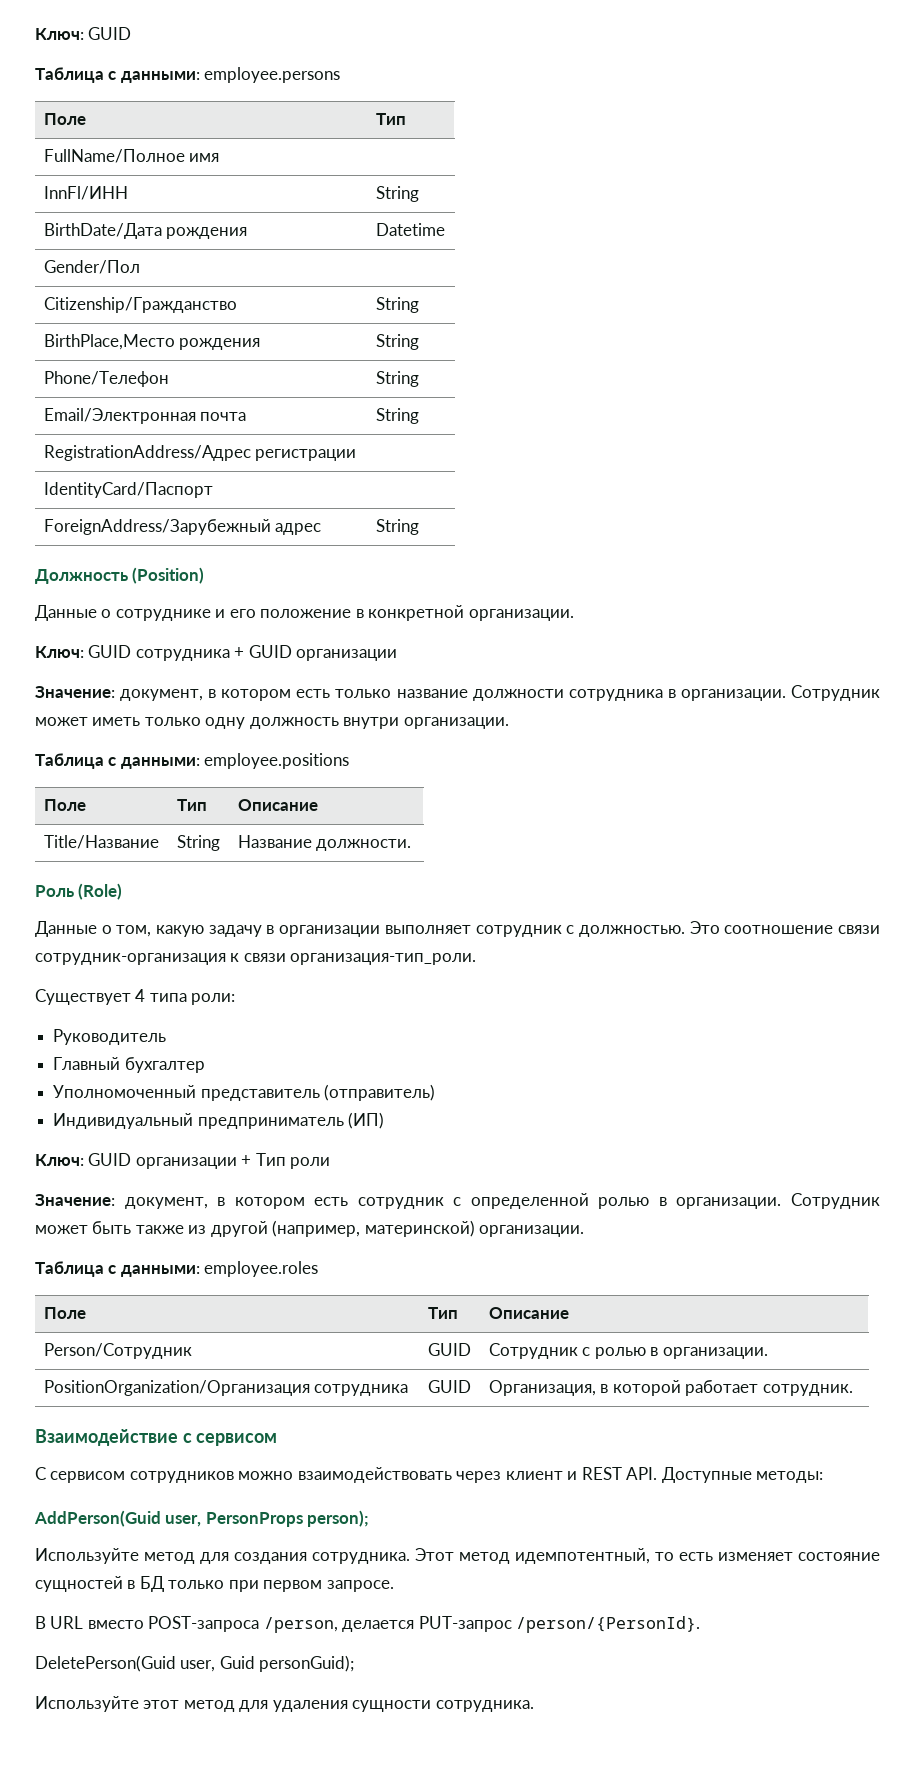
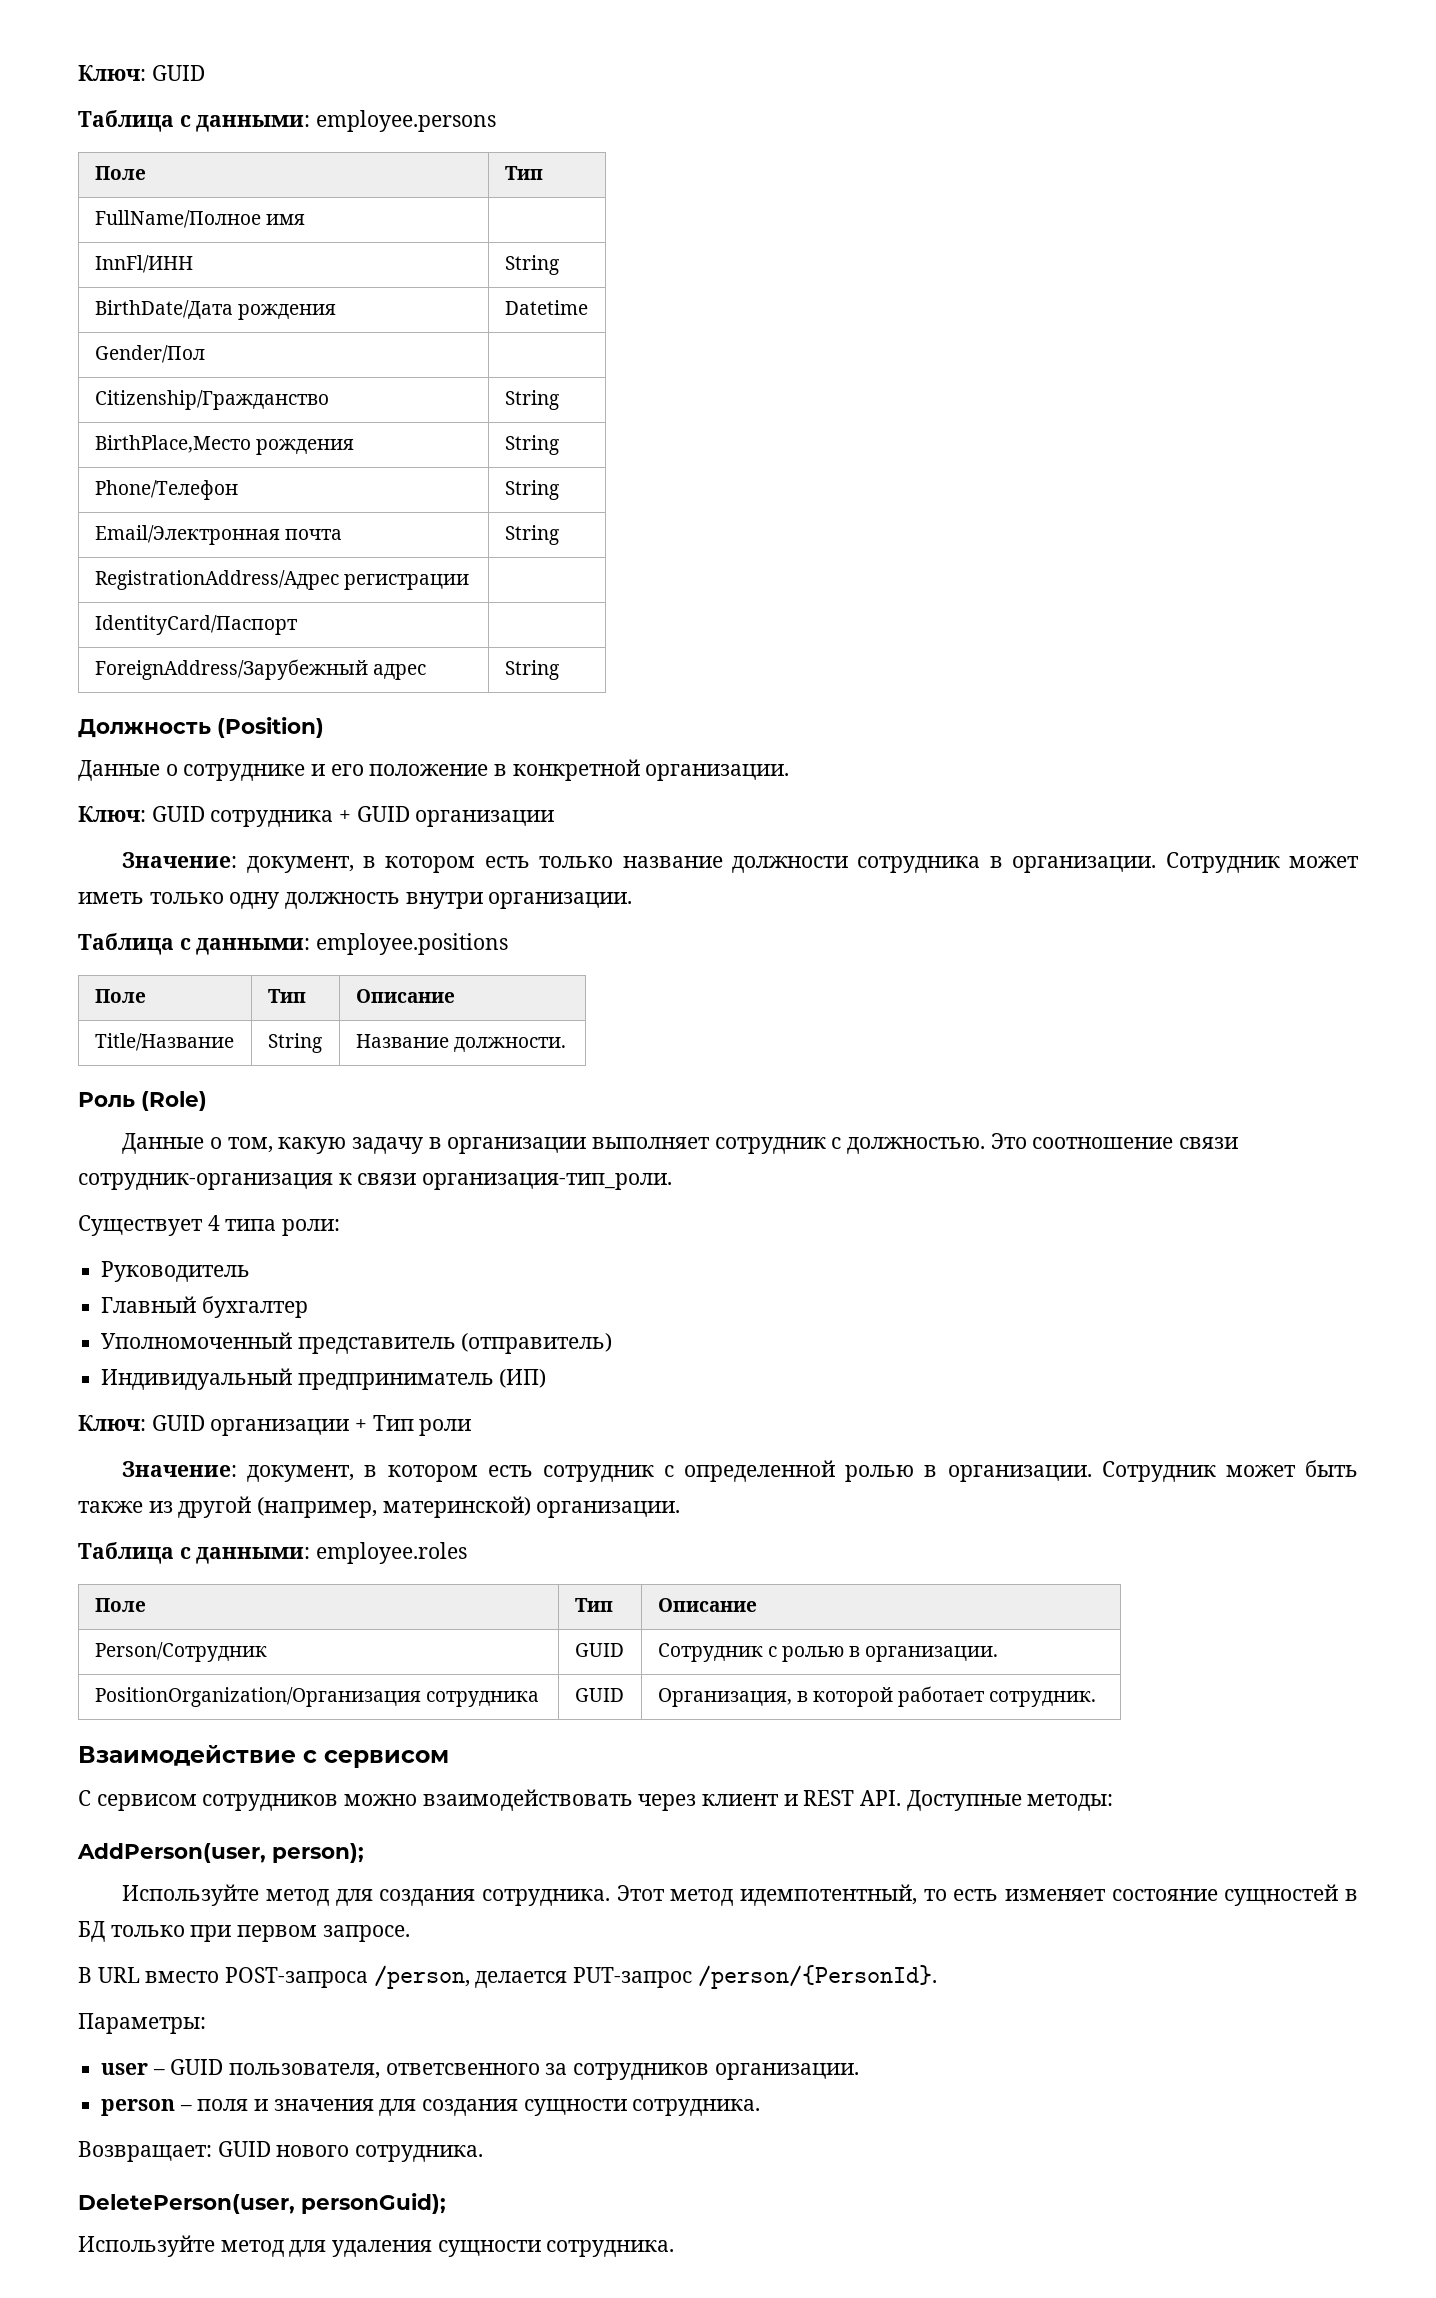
- AddPerson(Guid user, PersonProps person);
+ AddPerson(user, person);
- DeletePerson(Guid user, Guid personGuid);
+ Параметры:
+ user – GUID пользователя, ответсвенного за сотрудников организации.
+ person – поля и значения для создания сущности сотрудника.
+ Возвращает: GUID нового сотрудника.
+ DeletePerson(user, personGuid);
- Используйте этот метод для удаления сущности сотрудника.
+ Используйте метод для удаления сущности сотрудника.

